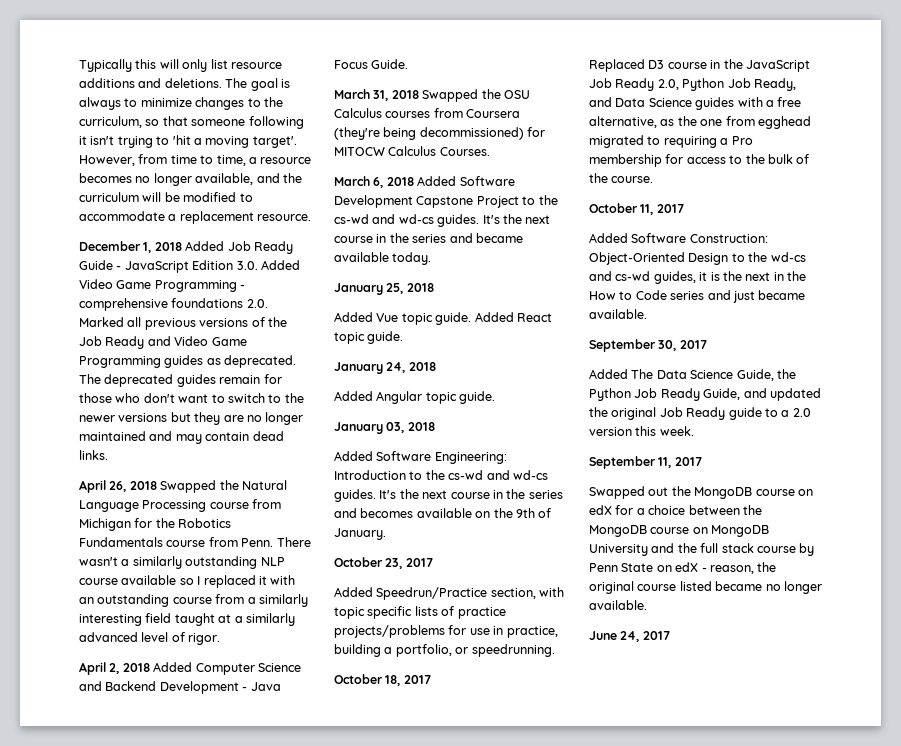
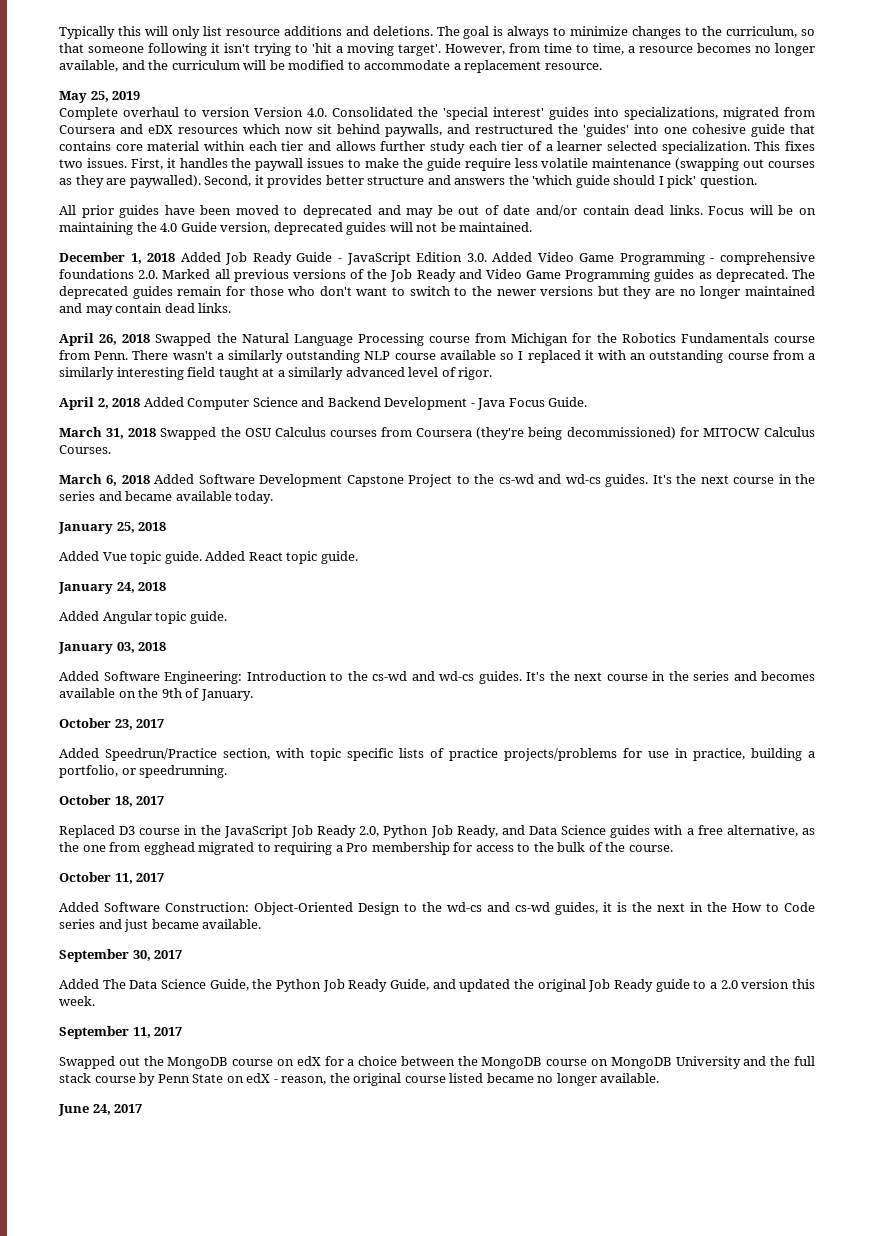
+ May 25, 2019
+ Complete overhaul to version Version 4.0. Consolidated the 'special interest' guides into specializations, migrated from Coursera and eDX resources which now sit behind paywalls, and restructured the 'guides' into one cohesive guide that contains core material within each tier and allows further study each tier of a learner selected specialization. This fixes two issues. First, it handles the paywall issues to make the guide require less volatile maintenance (swapping out courses as they are paywalled). Second, it provides better structure and answers the 'which guide should I pick' question.
+ All prior guides have been moved to deprecated and may be out of date and/or contain dead links. Focus will be on maintaining the 4.0 Guide version, deprecated guides will not be maintained.

